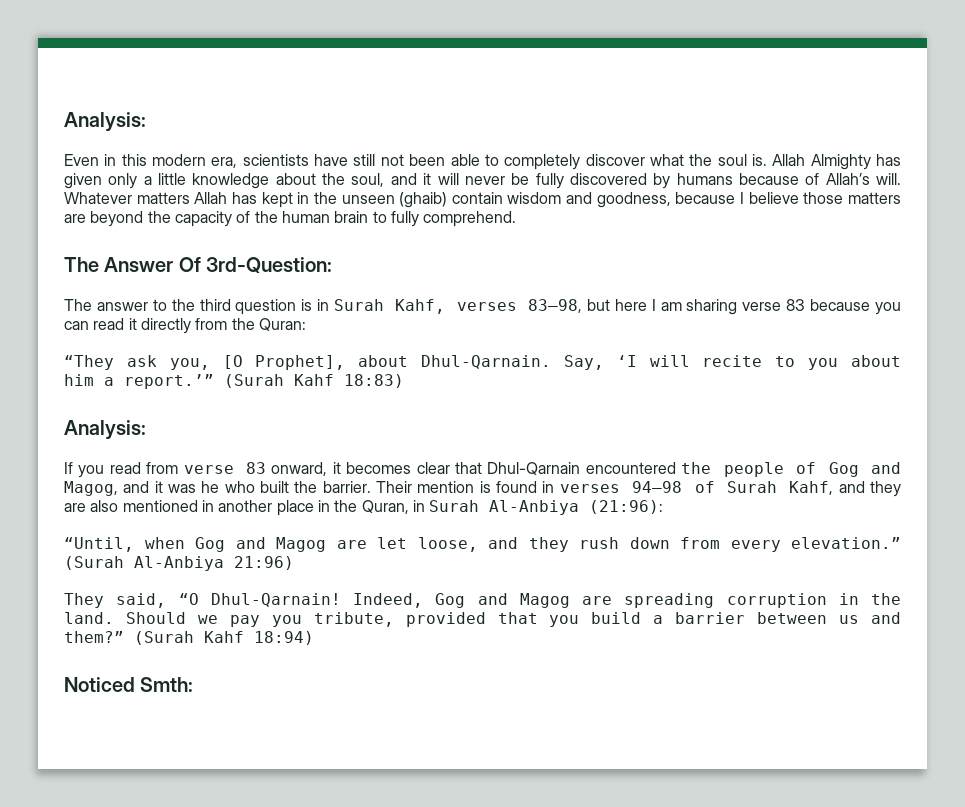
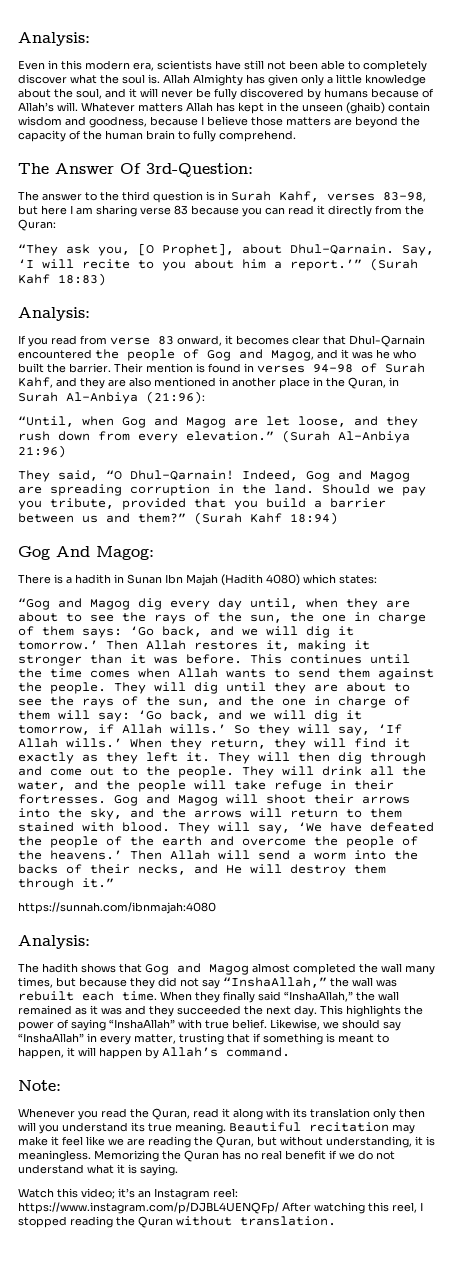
- Noticed Smth:
+ Gog And Magog:
+ There is a hadith in Sunan Ibn Majah (Hadith 4080) which states:
+ “Gog and Magog dig every day until, when they are about to see the rays of the sun, the one in charge of them says: ‘Go back, and we will dig it tomorrow.’ Then Allah restores it, making it stronger than it was before. This continues until the time comes when Allah wants to send them against the people. They will dig until they are about to see the rays of the sun, and the one in charge of them will say: ‘Go back, and we will dig it tomorrow, if Allah wills.’ So they will say, ‘If Allah wills.’ When they return, they will find it exactly as they left it. They will then dig through and come out to the people. They will drink all the water, and the people will take refuge in their fortresses. Gog and Magog will shoot their arrows into the sky, and the arrows will return to them stained with blood. They will say, ‘We have defeated the people of the earth and overcome the people of the heavens.’ Then Allah will send a worm into the backs of their necks, and He will destroy them through it.”
+ https://sunnah.com/ibnmajah:4080
+ Analysis:
+ The hadith shows that Gog and Magog almost completed the wall many times, but because they did not say “InshaAllah,” the wall was rebuilt each time. When they finally said “InshaAllah,” the wall remained as it was and they succeeded the next day. This highlights the power of saying “InshaAllah” with true belief. Likewise, we should say “InshaAllah” in every matter, trusting that if something is meant to happen, it will happen by Allah’s command.
+ Note:
+ Whenever you read the Quran, read it along with its translation only then will you understand its true meaning. Beautiful recitation may make it feel like we are reading the Quran, but without understanding, it is meaningless. Memorizing the Quran has no real benefit if we do not understand what it is saying.
+ Watch this video; it’s an Instagram reel: https://www.instagram.com/p/DJBL4UENQFp/ After watching this reel, I stopped reading the Quran without translation.

